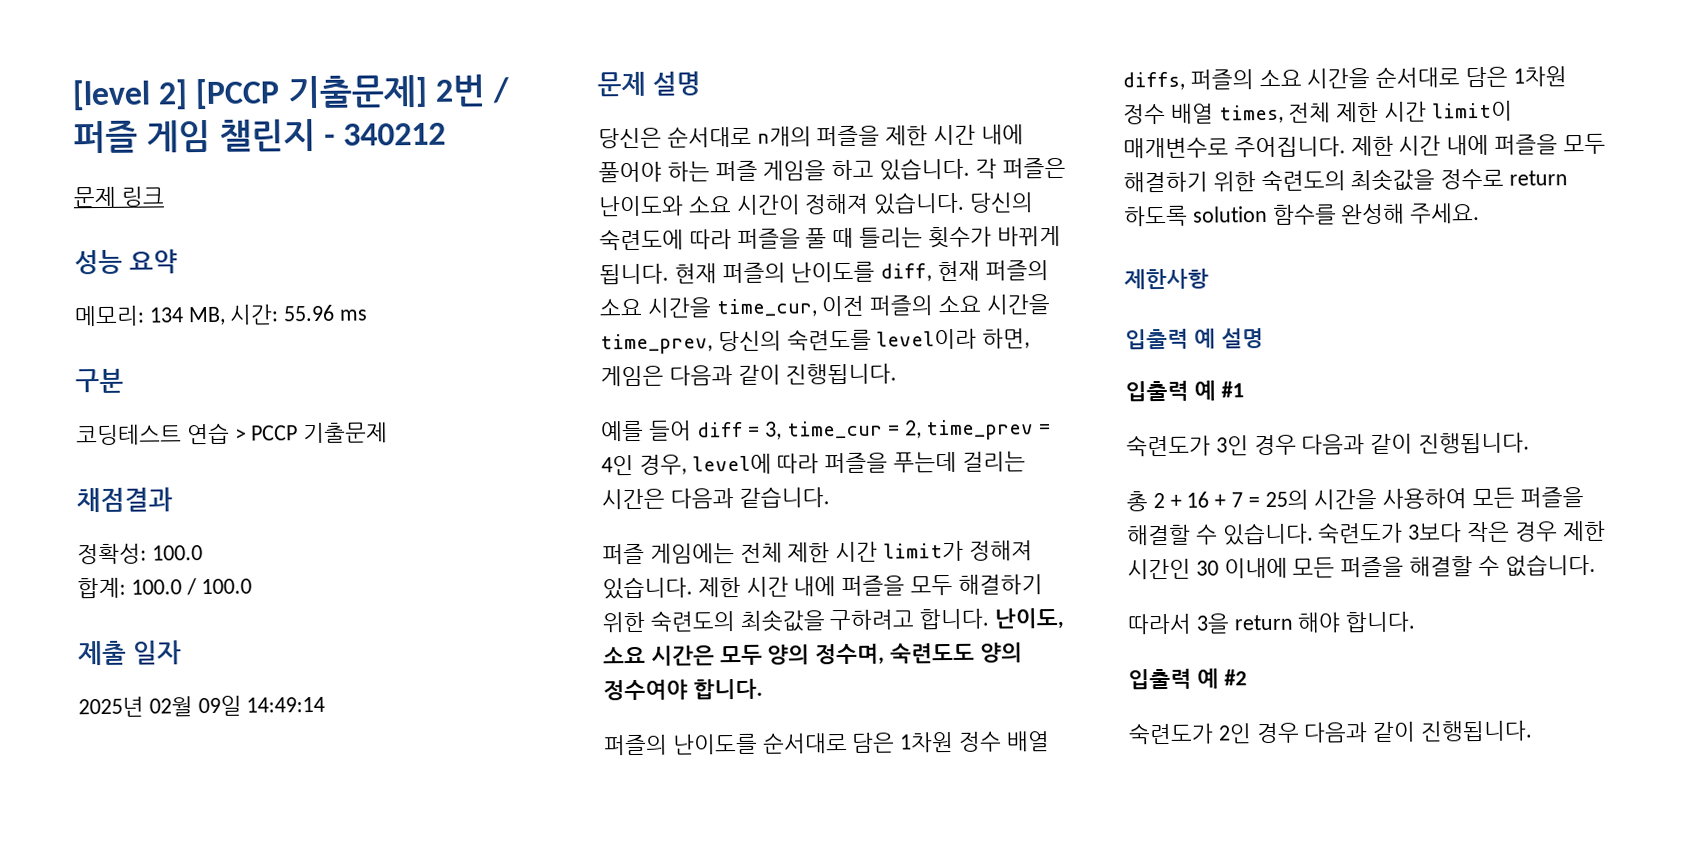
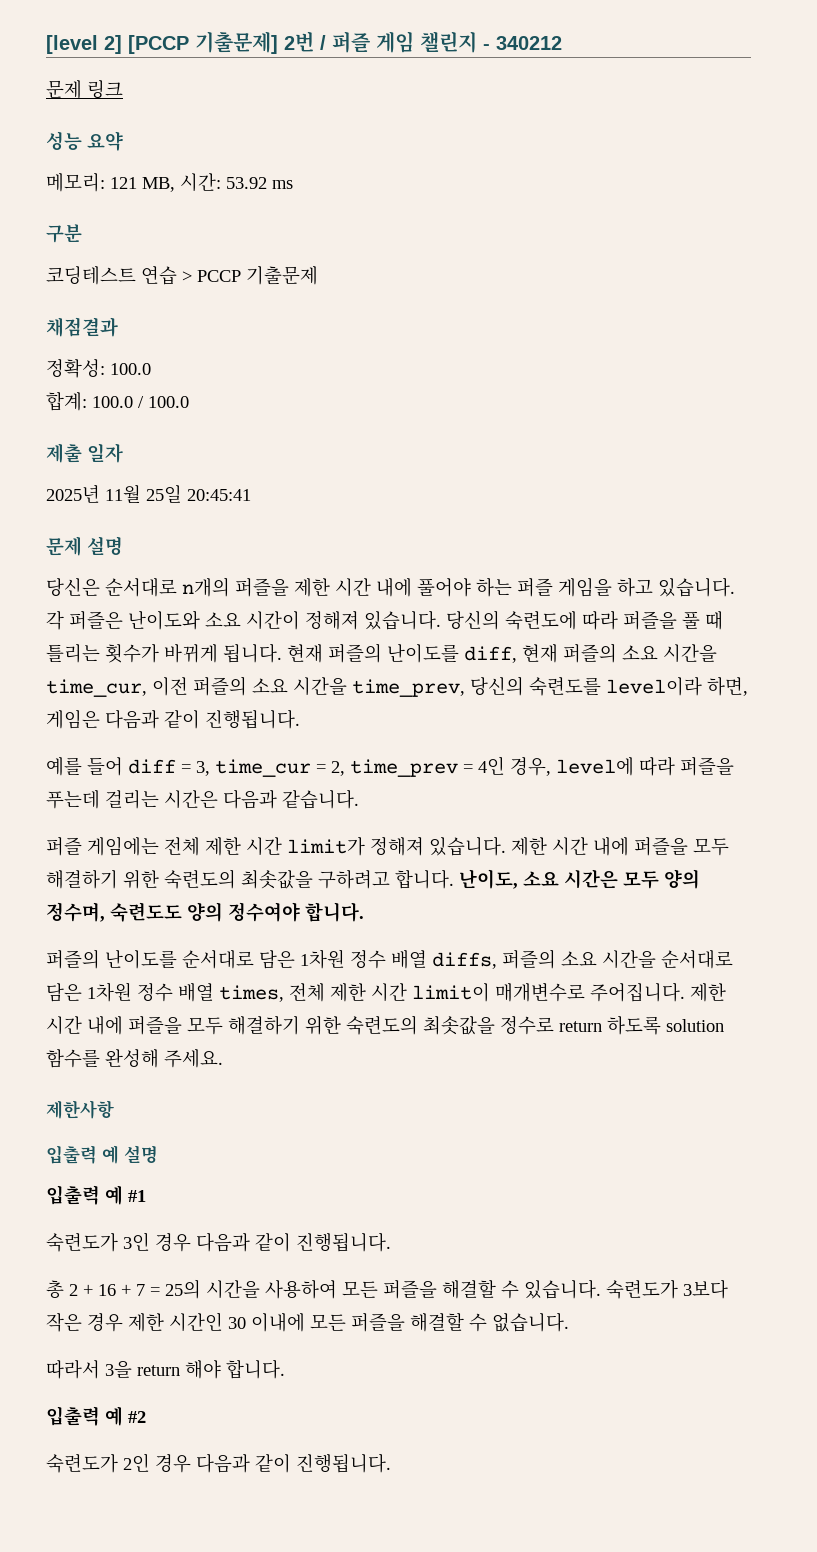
- 메모리: 134 MB, 시간: 55.96 ms
+ 메모리: 121 MB, 시간: 53.92 ms
- 2025년 02월 09일 14:49:14
+ 2025년 11월 25일 20:45:41

